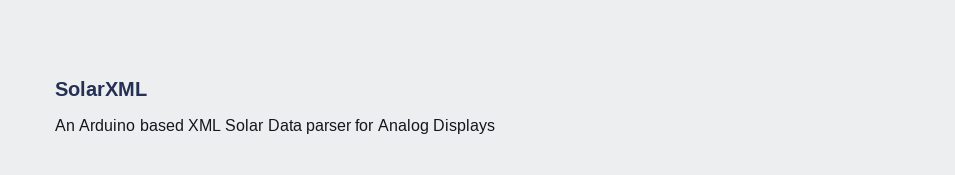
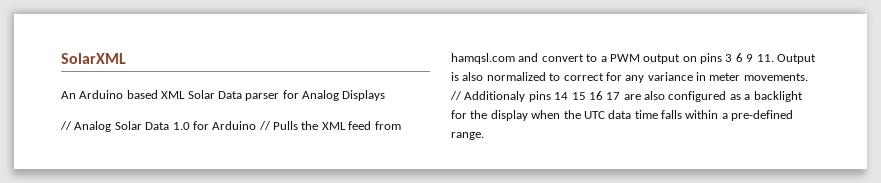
+ // Analog Solar Data 1.0 for Arduino // Pulls the XML feed from hamqsl.com and convert to a PWM output on pins 3 6 9 11. Output is also normalized to correct for any variance in meter movements. // Additionaly pins 14 15 16 17 are also configured as a backlight for the display when the UTC data time falls within a pre-defined range.

